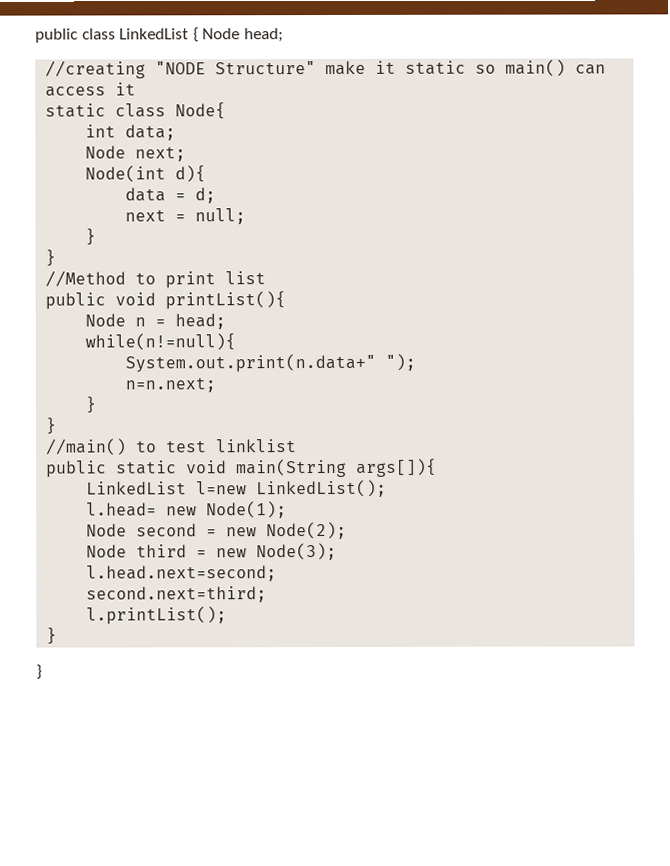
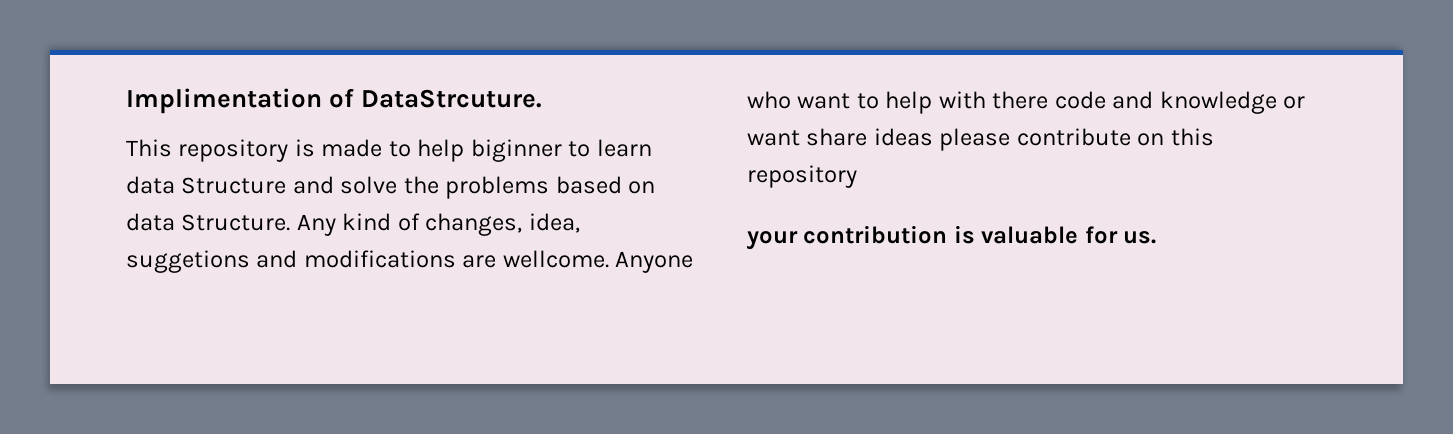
- public class LinkedList { Node head;
- //creating "NODE Structure" make it static so main() can access it
- static class Node{
- int data;
- Node next;
- Node(int d){
- data = d;
- next = null;
- }
- }
- //Method to print list
- public void printList(){
- Node n = head;
- while(n!=null){
- System.out.print(n.data+" ");
- n=n.next;
- }
- }
- //main() to test linklist
- public static void main(String args[]){
- LinkedList l=new LinkedList();
- l.head= new Node(1);
- Node second = new Node(2);
- Node third = new Node(3);
- l.head.next=second;
- second.next=third;
- l.printList();
- }
- }
+ Implimentation of DataStrcuture.
+ This repository is made to help biginner to learn data Structure and solve the problems based on data Structure. Any kind of changes, idea, suggetions and modifications are wellcome. Anyone who want to help with there code and knowledge or want share ideas please contribute on this repository
+ your contribution is valuable for us.

